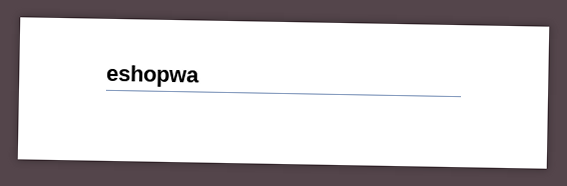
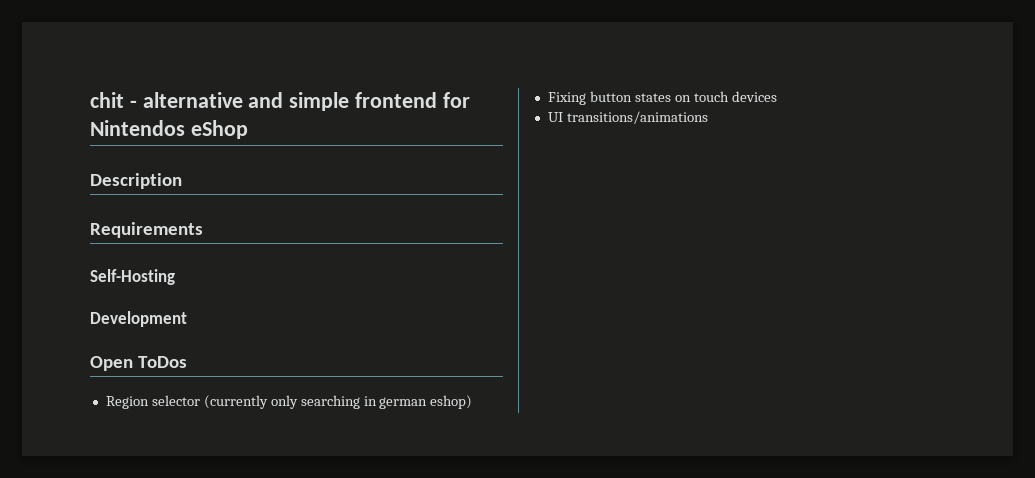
- eshopwa
+ chit - alternative and simple frontend for Nintendos eShop
+ Description
+ Requirements
+ Self-Hosting
+ Development
+ Open ToDos
+ Region selector (currently only searching in german eshop)
+ Fixing button states on touch devices
+ UI transitions/animations

